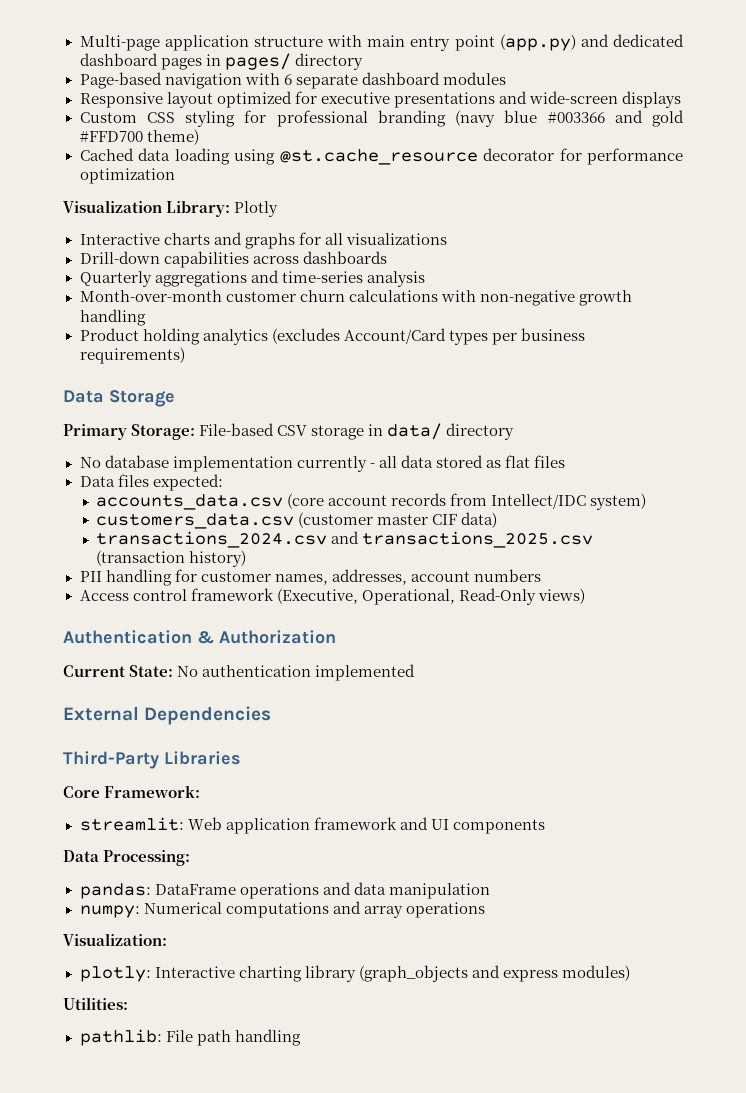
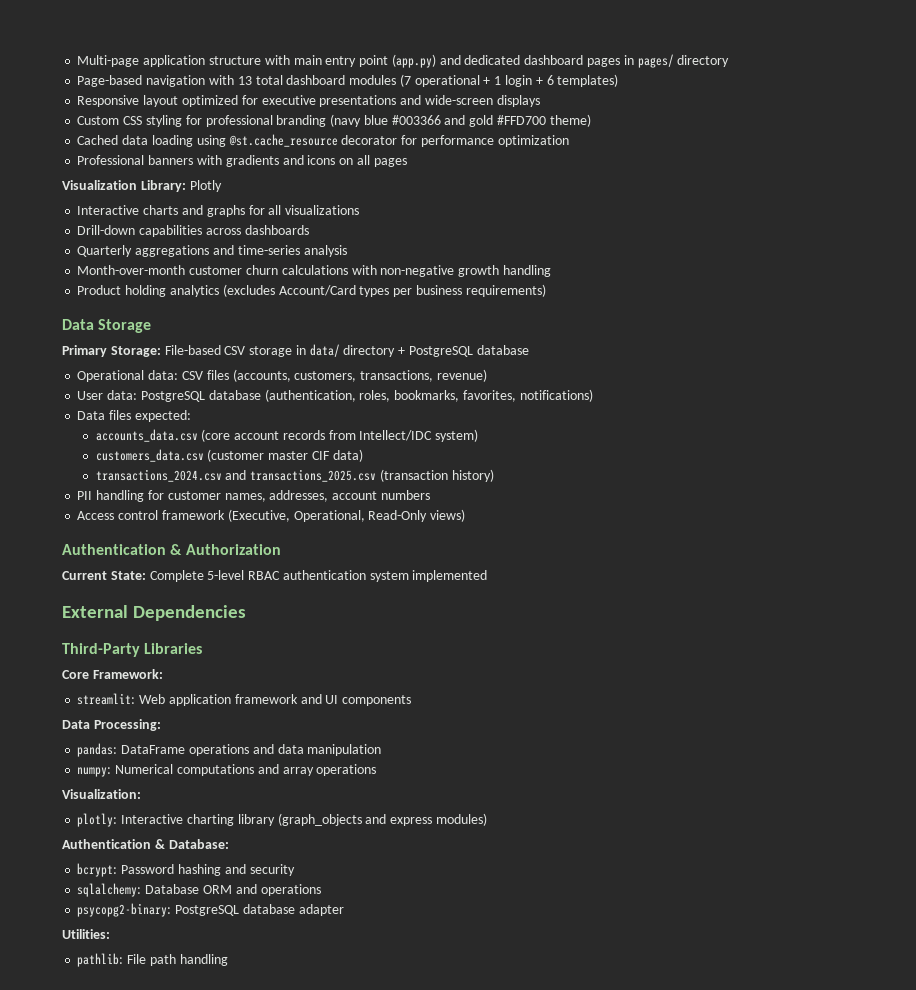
- Page-based navigation with 6 separate dashboard modules
+ Page-based navigation with 13 total dashboard modules (7 operational + 1 login + 6 templates)
+ Professional banners with gradients and icons on all pages
- Primary Storage: File-based CSV storage in data/ directory
- No database implementation currently - all data stored as flat files
+ Primary Storage: File-based CSV storage in data/ directory + PostgreSQL database
+ Operational data: CSV files (accounts, customers, transactions, revenue)
+ User data: PostgreSQL database (authentication, roles, bookmarks, favorites, notifications)
- Current State: No authentication implemented
+ Current State: Complete 5-level RBAC authentication system implemented
+ Authentication & Database:
+ bcrypt: Password hashing and security
+ sqlalchemy: Database ORM and operations
+ psycopg2-binary: PostgreSQL database adapter

